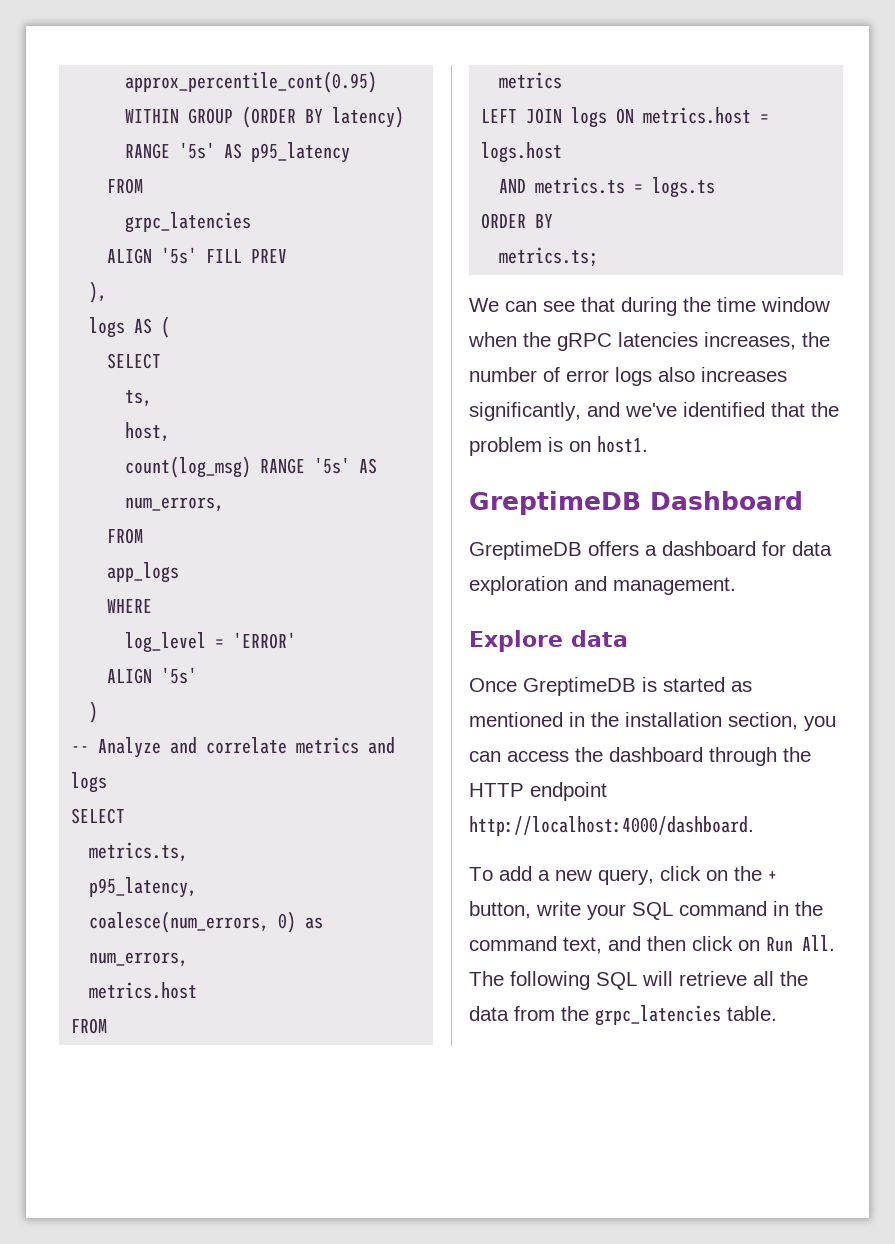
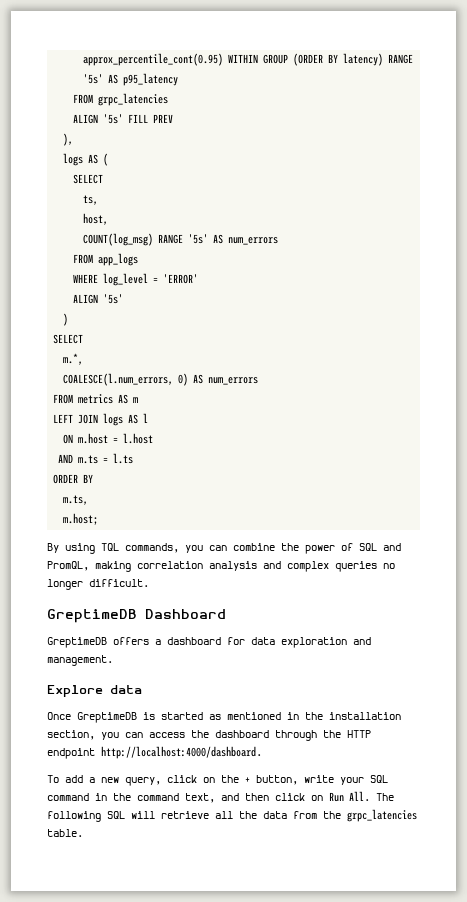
  approx_percentile_cont(0.95) WITHIN GROUP (ORDER BY latency) RANGE '5s' AS p95_latency
- FROM
- grpc_latencies
+ FROM grpc_latencies
- count(log_msg) RANGE '5s' AS num_errors,
- FROM
- app_logs
+ COUNT(log_msg) RANGE '5s' AS num_errors
+ FROM app_logs
- WHERE
- log_level = 'ERROR'
+ WHERE log_level = 'ERROR'
  )
- -- Analyze and correlate metrics and logs
  SELECT
- metrics.ts,
- p95_latency,
- coalesce(num_errors, 0) as num_errors,
- metrics.host
- FROM
- metrics
+ m.*,
+ COALESCE(l.num_errors, 0) AS num_errors
+ FROM metrics AS m
- LEFT JOIN logs ON metrics.host = logs.host
- AND metrics.ts = logs.ts
+ LEFT JOIN logs AS l
+ ON m.host = l.host
+ AND m.ts = l.ts
  ORDER BY
- metrics.ts;
- We can see that during the time window when the gRPC latencies increases, the number of error logs also increases significantly, and we've identified that the problem is on host1.
+ m.ts,
+ m.host;
+ By using TQL commands, you can combine the power of SQL and PromQL, making correlation analysis and complex queries no longer difficult.

